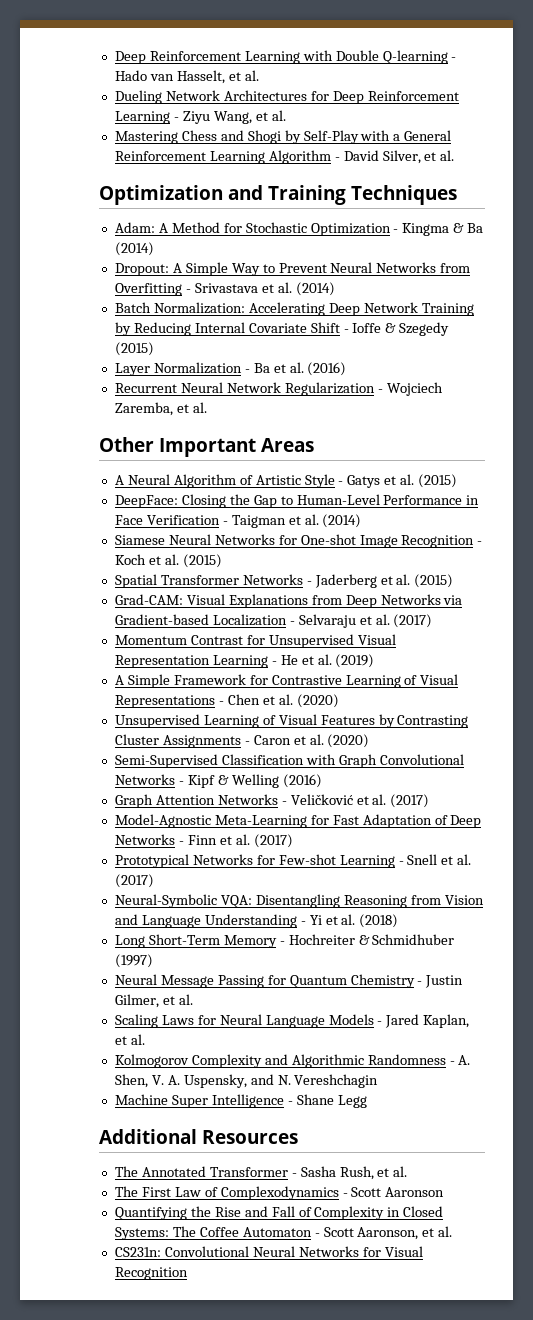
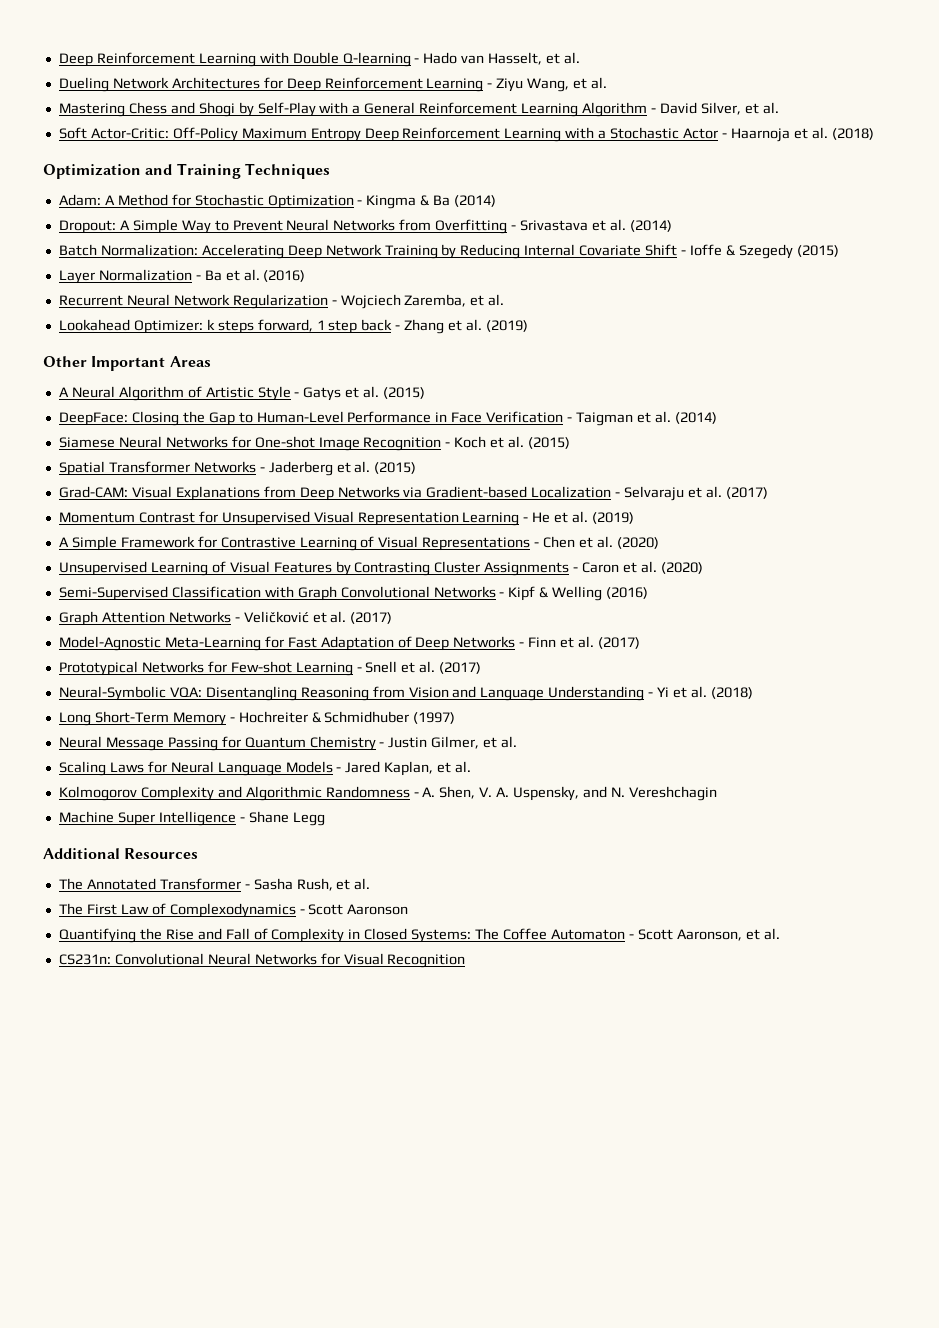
+ Soft Actor-Critic: Off-Policy Maximum Entropy Deep Reinforcement Learning with a Stochastic Actor - Haarnoja et al. (2018)
+ Lookahead Optimizer: k steps forward, 1 step back - Zhang et al. (2019)

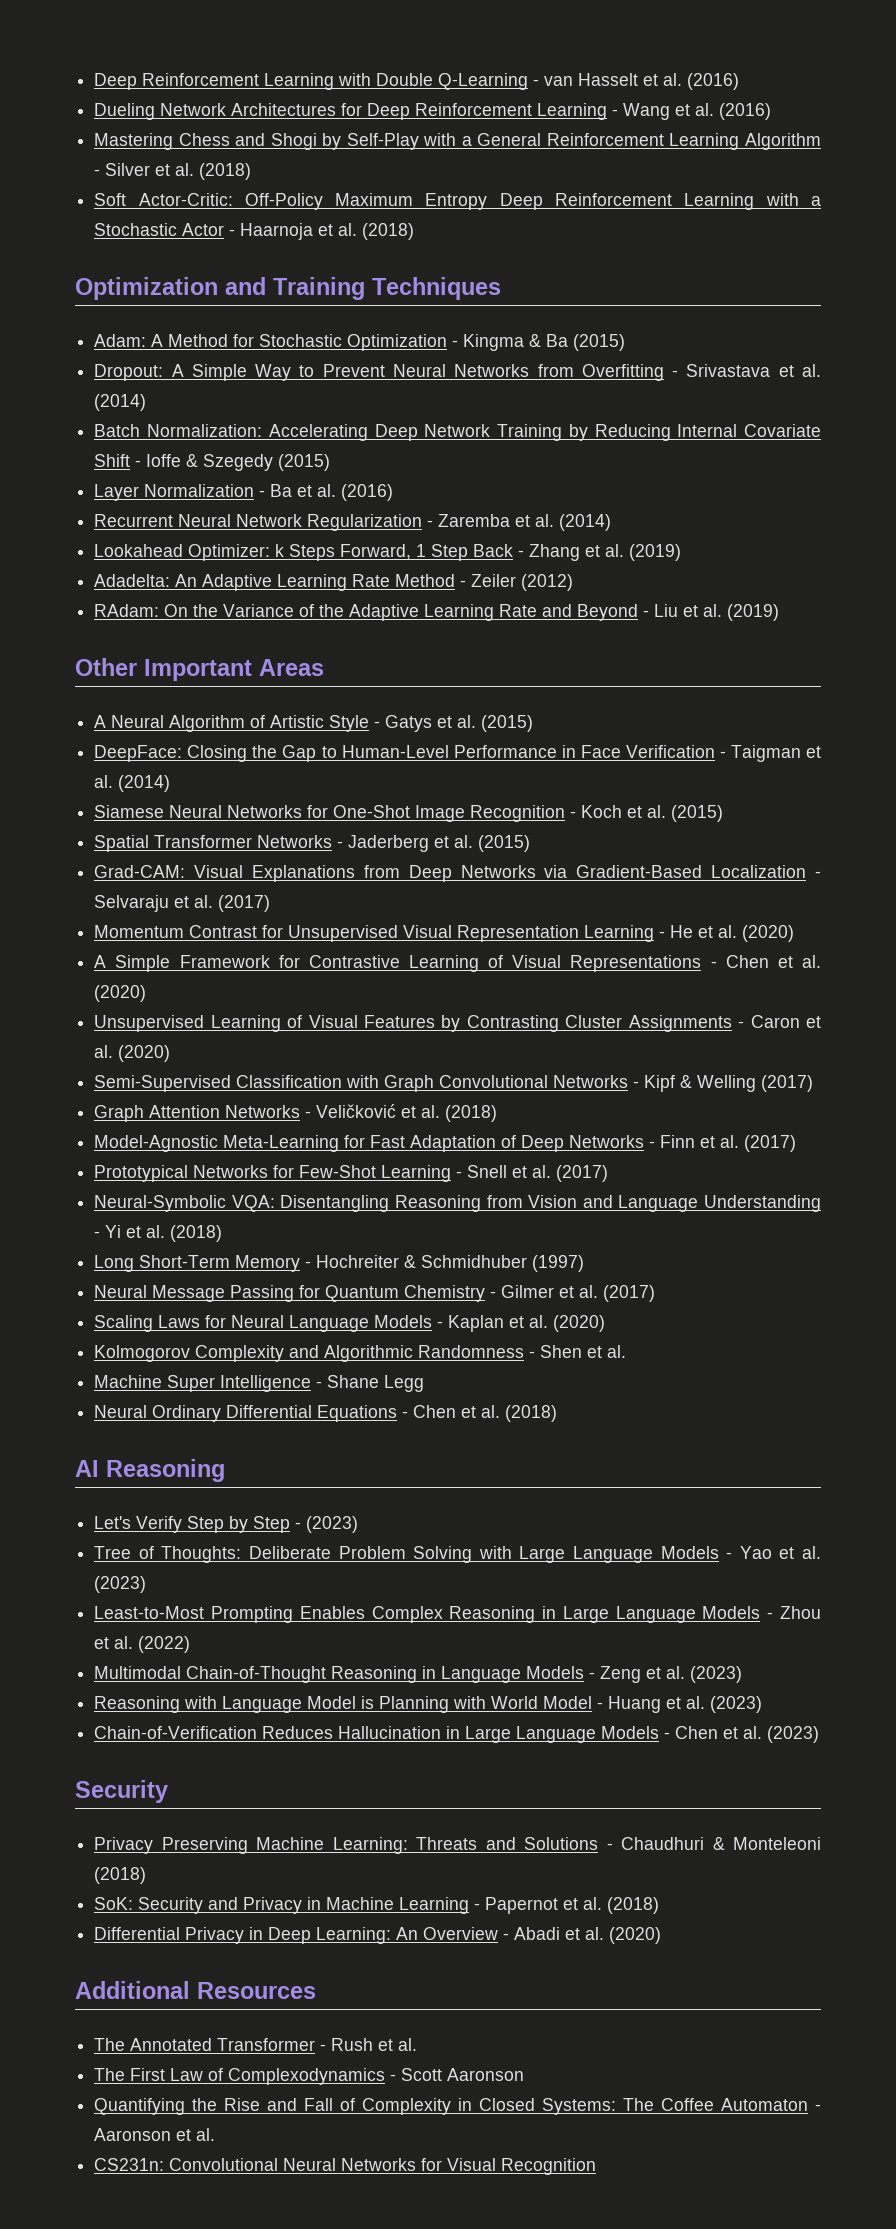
- Deep Reinforcement Learning with Double Q-learning - Hado van Hasselt, et al.
+ Deep Reinforcement Learning with Double Q-Learning - van Hasselt et al. (2016)
- Dueling Network Architectures for Deep Reinforcement Learning - Ziyu Wang, et al.
+ Dueling Network Architectures for Deep Reinforcement Learning - Wang et al. (2016)
- Mastering Chess and Shogi by Self-Play with a General Reinforcement Learning Algorithm - David Silver, et al.
+ Mastering Chess and Shogi by Self-Play with a General Reinforcement Learning Algorithm - Silver et al. (2018)
- Adam: A Method for Stochastic Optimization - Kingma & Ba (2014)
+ Adam: A Method for Stochastic Optimization - Kingma & Ba (2015)
- Recurrent Neural Network Regularization - Wojciech Zaremba, et al.
+ Recurrent Neural Network Regularization - Zaremba et al. (2014)
- Lookahead Optimizer: k steps forward, 1 step back - Zhang et al. (2019)
+ Lookahead Optimizer: k Steps Forward, 1 Step Back - Zhang et al. (2019)
+ Adadelta: An Adaptive Learning Rate Method - Zeiler (2012)
+ RAdam: On the Variance of the Adaptive Learning Rate and Beyond - Liu et al. (2019)
- Siamese Neural Networks for One-shot Image Recognition - Koch et al. (2015)
+ Siamese Neural Networks for One-Shot Image Recognition - Koch et al. (2015)
- Grad-CAM: Visual Explanations from Deep Networks via Gradient-based Localization - Selvaraju et al. (2017)
+ Grad-CAM: Visual Explanations from Deep Networks via Gradient-Based Localization - Selvaraju et al. (2017)
- Momentum Contrast for Unsupervised Visual Representation Learning - He et al. (2019)
+ Momentum Contrast for Unsupervised Visual Representation Learning - He et al. (2020)
- Semi-Supervised Classification with Graph Convolutional Networks - Kipf & Welling (2016)
+ Semi-Supervised Classification with Graph Convolutional Networks - Kipf & Welling (2017)
- Graph Attention Networks - Veličković et al. (2017)
+ Graph Attention Networks - Veličković et al. (2018)
- Prototypical Networks for Few-shot Learning - Snell et al. (2017)
+ Prototypical Networks for Few-Shot Learning - Snell et al. (2017)
- Neural Message Passing for Quantum Chemistry - Justin Gilmer, et al.
+ Neural Message Passing for Quantum Chemistry - Gilmer et al. (2017)
- Scaling Laws for Neural Language Models - Jared Kaplan, et al.
+ Scaling Laws for Neural Language Models - Kaplan et al. (2020)
- Kolmogorov Complexity and Algorithmic Randomness - A. Shen, V. A. Uspensky, and N. Vereshchagin
+ Kolmogorov Complexity and Algorithmic Randomness - Shen et al.
+ Neural Ordinary Differential Equations - Chen et al. (2018)
+ AI Reasoning
+ Let's Verify Step by Step - (2023)
+ Tree of Thoughts: Deliberate Problem Solving with Large Language Models - Yao et al. (2023)
+ Least-to-Most Prompting Enables Complex Reasoning in Large Language Models - Zhou et al. (2022)
+ Multimodal Chain-of-Thought Reasoning in Language Models - Zeng et al. (2023)
+ Reasoning with Language Model is Planning with World Model - Huang et al. (2023)
+ Chain-of-Verification Reduces Hallucination in Large Language Models - Chen et al. (2023)
+ Security
+ Privacy Preserving Machine Learning: Threats and Solutions - Chaudhuri & Monteleoni (2018)
+ SoK: Security and Privacy in Machine Learning - Papernot et al. (2018)
+ Differential Privacy in Deep Learning: An Overview - Abadi et al. (2020)
- The Annotated Transformer - Sasha Rush, et al.
+ The Annotated Transformer - Rush et al.
- Quantifying the Rise and Fall of Complexity in Closed Systems: The Coffee Automaton - Scott Aaronson, et al.
+ Quantifying the Rise and Fall of Complexity in Closed Systems: The Coffee Automaton - Aaronson et al.

